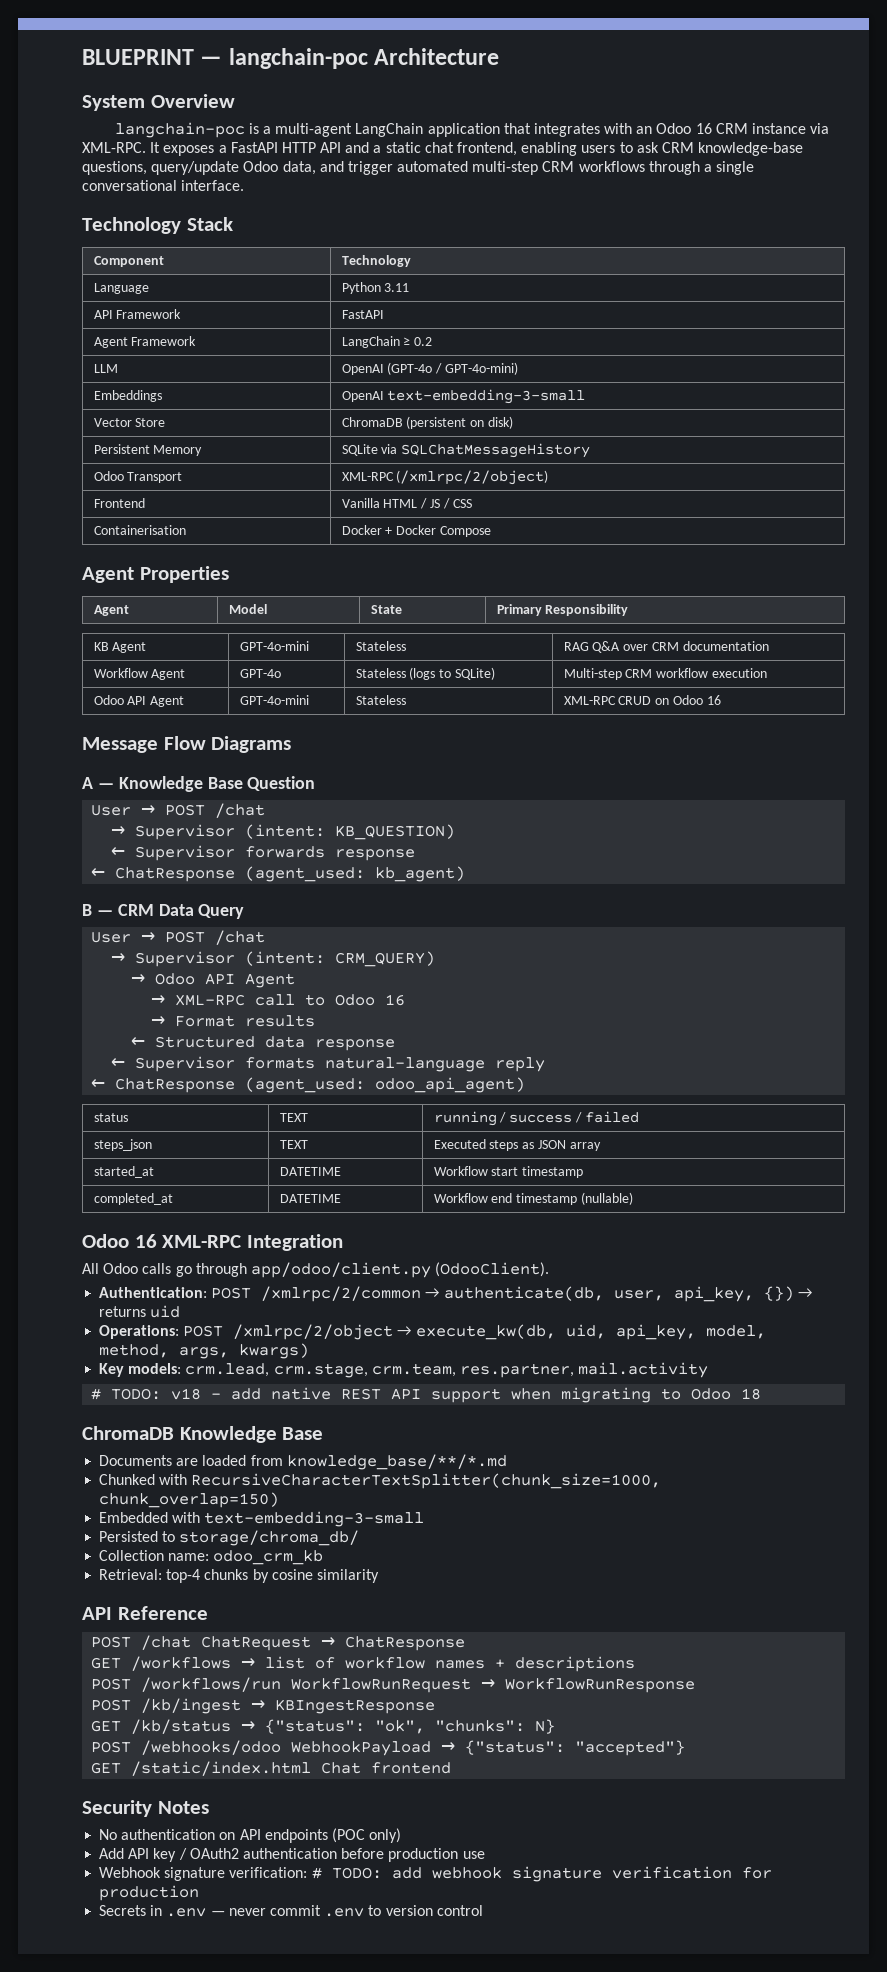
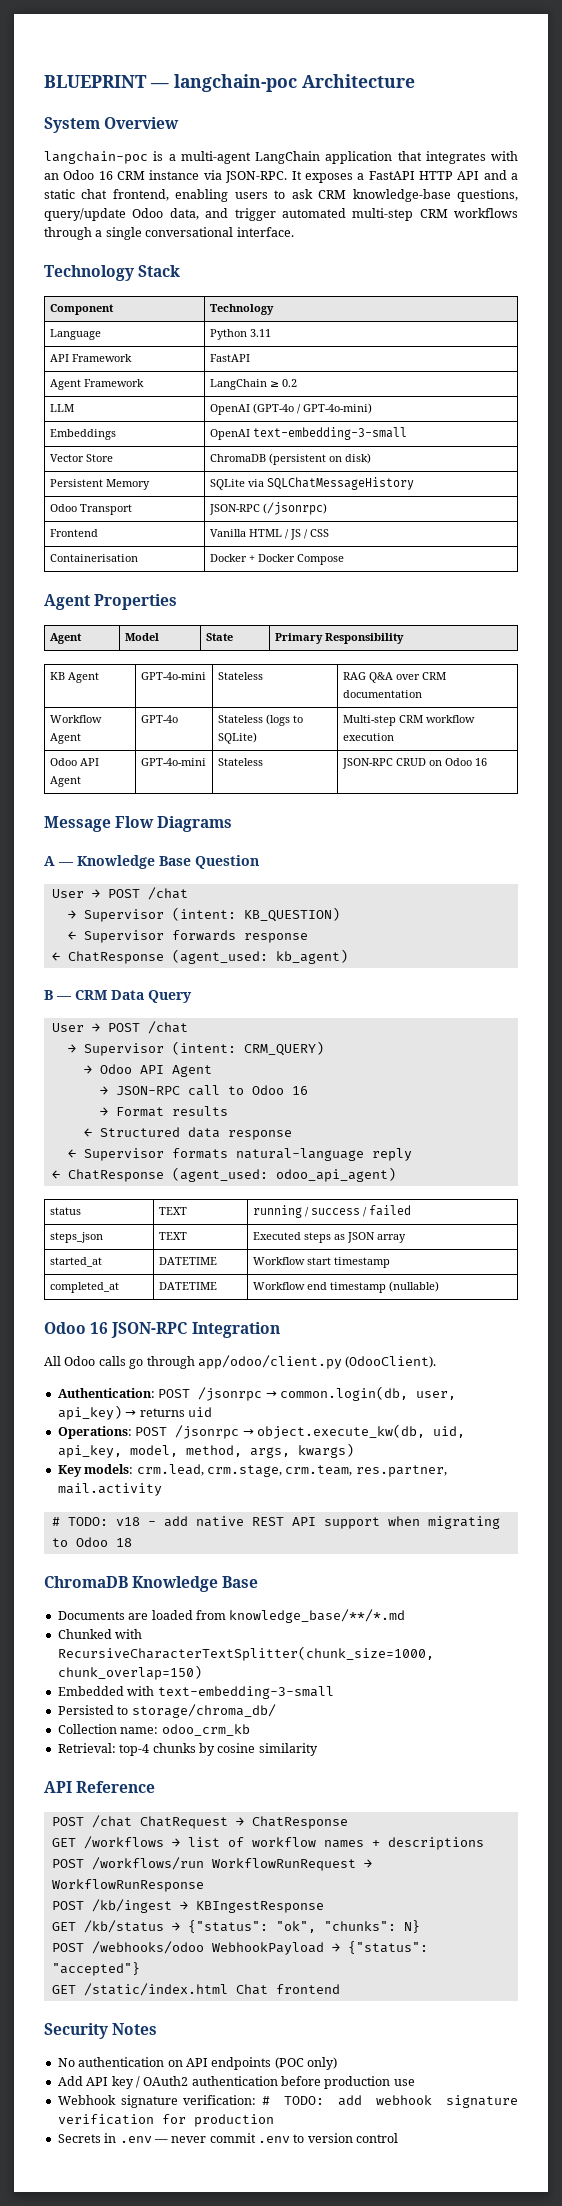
- langchain-poc is a multi-agent LangChain application that integrates with an Odoo 16 CRM instance via XML-RPC.
+ langchain-poc is a multi-agent LangChain application that integrates with an Odoo 16 CRM instance via JSON-RPC.
- Odoo Transport | XML-RPC (/xmlrpc/2/object)
+ Odoo Transport | JSON-RPC (/jsonrpc)
- Odoo API Agent | GPT-4o-mini | Stateless | XML-RPC CRUD on Odoo 16
+ Odoo API Agent | GPT-4o-mini | Stateless | JSON-RPC CRUD on Odoo 16
- → XML-RPC call to Odoo 16
+ → JSON-RPC call to Odoo 16
- Odoo 16 XML-RPC Integration
+ Odoo 16 JSON-RPC Integration
- Authentication: POST /xmlrpc/2/common → authenticate(db, user, api_key, {}) → returns uid
+ Authentication: POST /jsonrpc → common.login(db, user, api_key) → returns uid
- Operations: POST /xmlrpc/2/object → execute_kw(db, uid, api_key, model, method, args, kwargs)
+ Operations: POST /jsonrpc → object.execute_kw(db, uid, api_key, model, method, args, kwargs)

